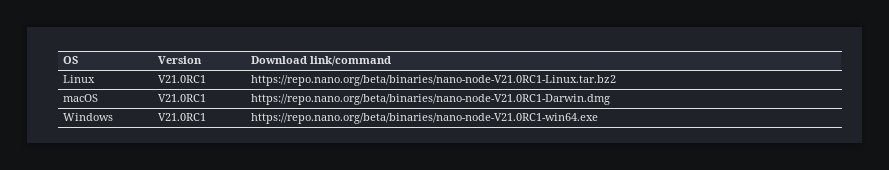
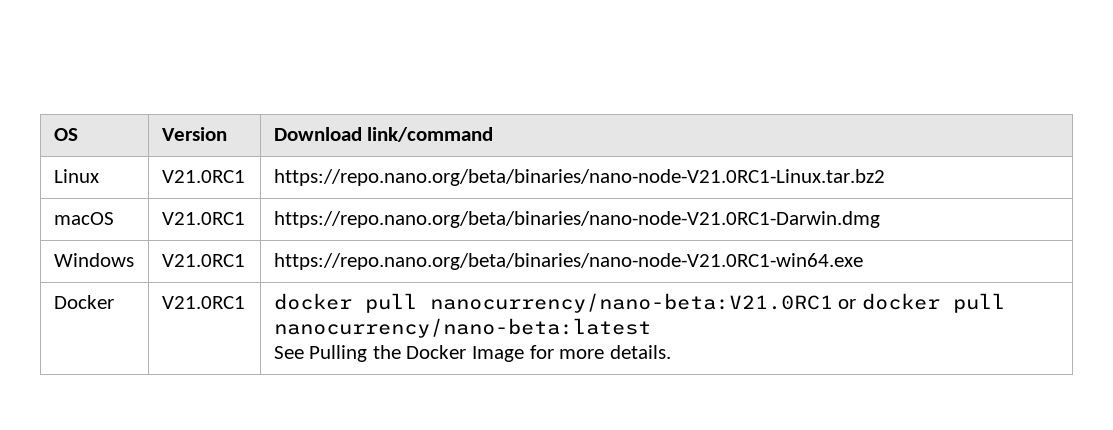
+ Docker | V21.0RC1 | docker pull nanocurrency/nano-beta:V21.0RC1 or docker pull nanocurrency/nano-beta:latest
+ See Pulling the Docker Image for more details.

